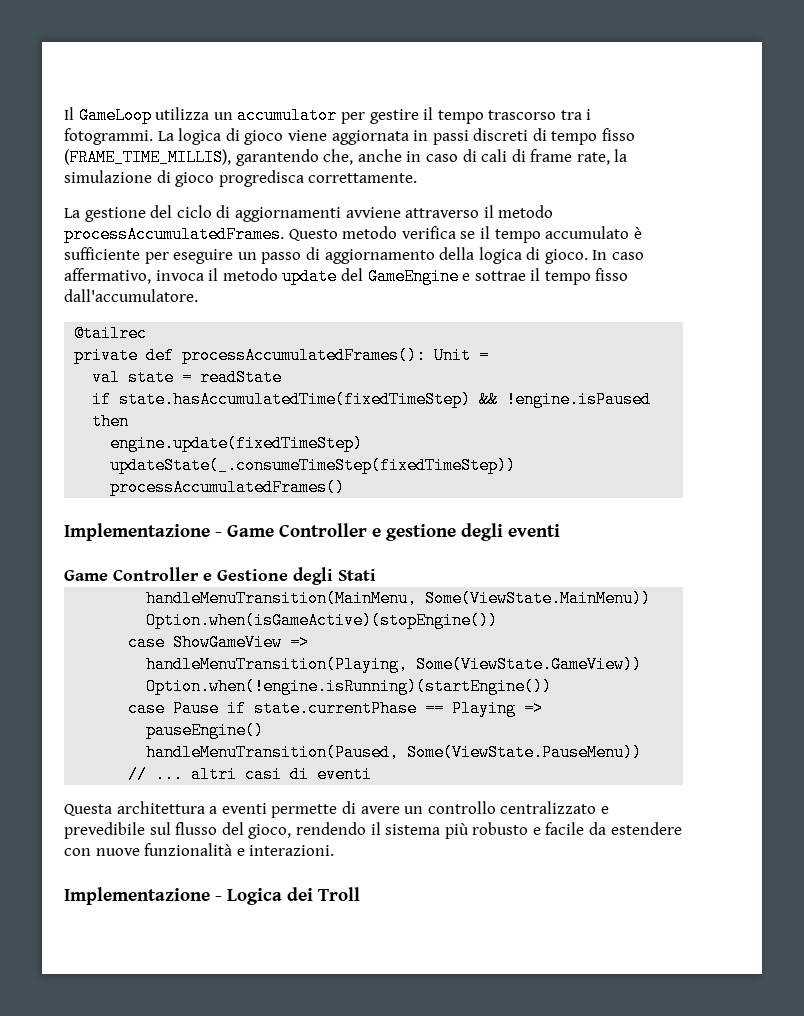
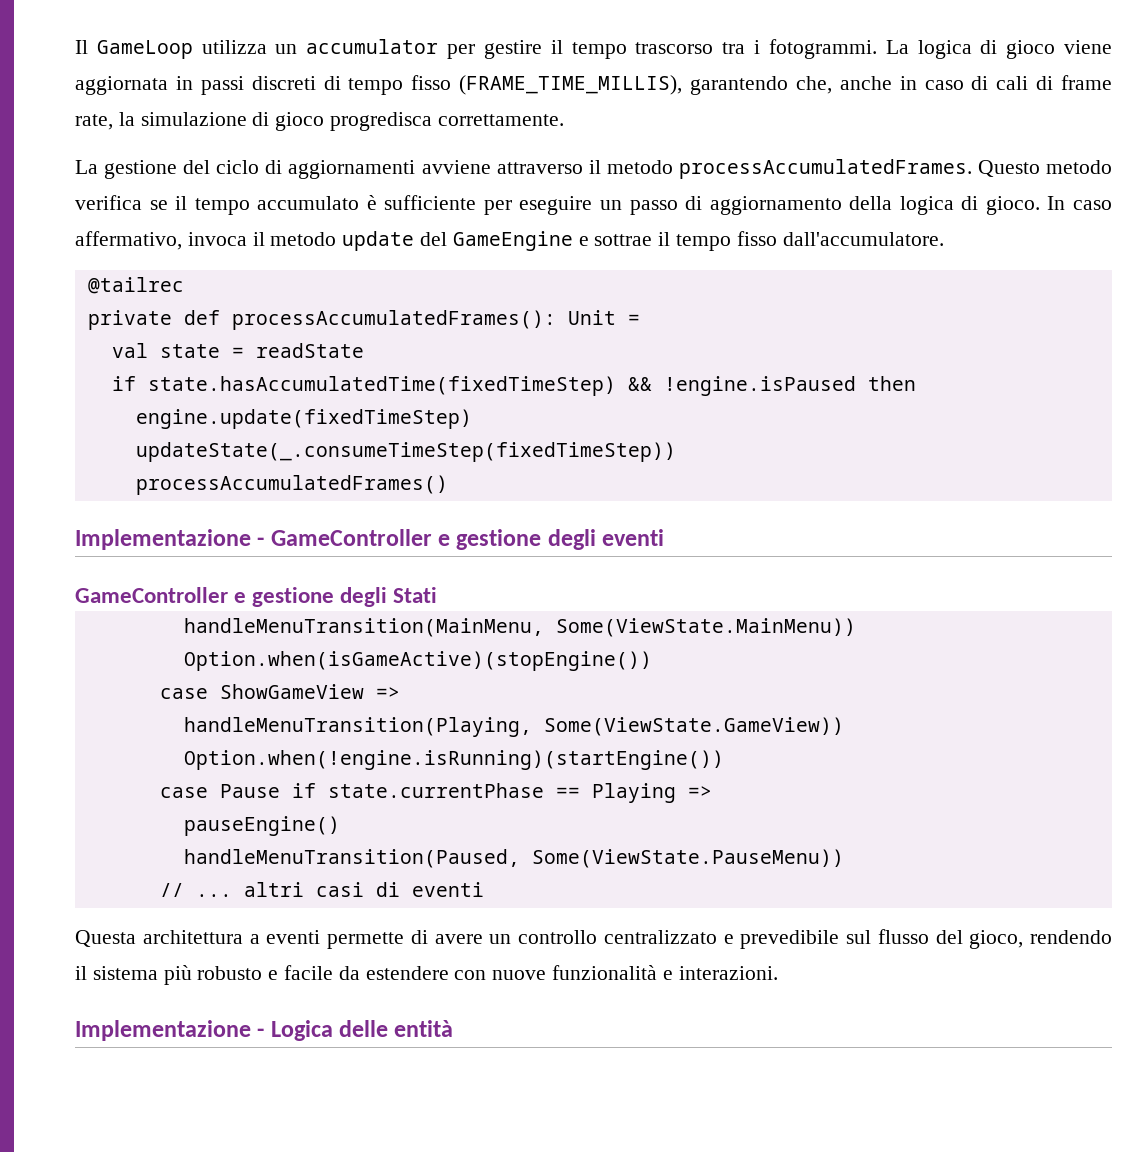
- Implementazione - Game Controller e gestione degli eventi
+ Implementazione - GameController e gestione degli eventi
- Game Controller e Gestione degli Stati
+ GameController e gestione degli Stati
- Implementazione - Logica dei Troll
+ Implementazione - Logica delle entità

